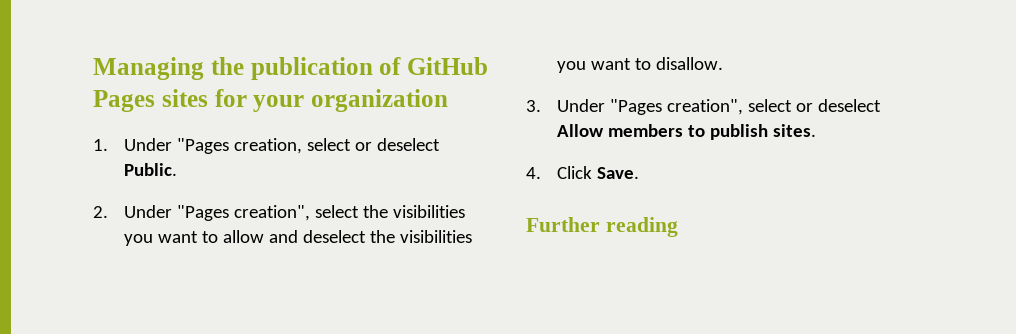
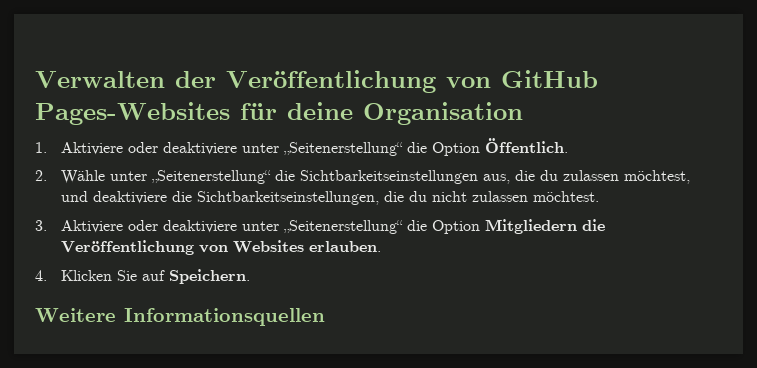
- Managing the publication of GitHub Pages sites for your organization
- 1. Under "Pages creation, select or deselect Public.
- 2. Under "Pages creation", select the visibilities you want to allow and deselect the visibilities you want to disallow.
- 3. Under "Pages creation", select or deselect Allow members to publish sites.
- 4. Click Save.
- Further reading
+ Verwalten der Veröffentlichung von GitHub Pages-Websites für deine Organisation
+ 1. Aktiviere oder deaktiviere unter „Seitenerstellung“ die Option Öffentlich.
+ 2. Wähle unter „Seitenerstellung“ die Sichtbarkeitseinstellungen aus, die du zulassen möchtest, und deaktiviere die Sichtbarkeitseinstellungen, die du nicht zulassen möchtest.
+ 3. Aktiviere oder deaktiviere unter „Seitenerstellung“ die Option Mitgliedern die Veröffentlichung von Websites erlauben.
+ 4. Klicken Sie auf Speichern.
+ Weitere Informationsquellen

